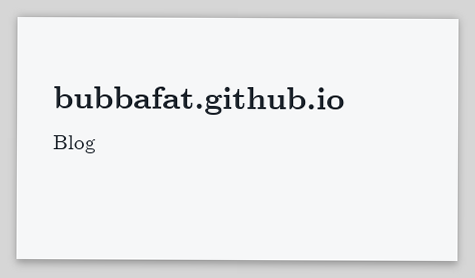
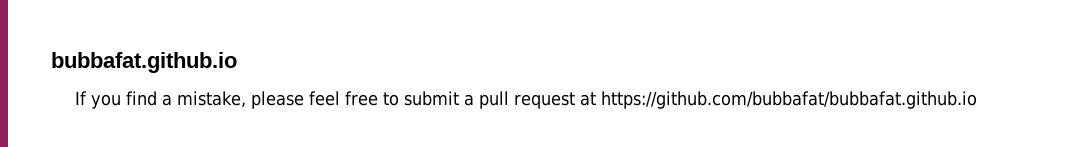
- Blog
+ If you find a mistake, please feel free to submit a pull request at https://github.com/bubbafat/bubbafat.github.io

